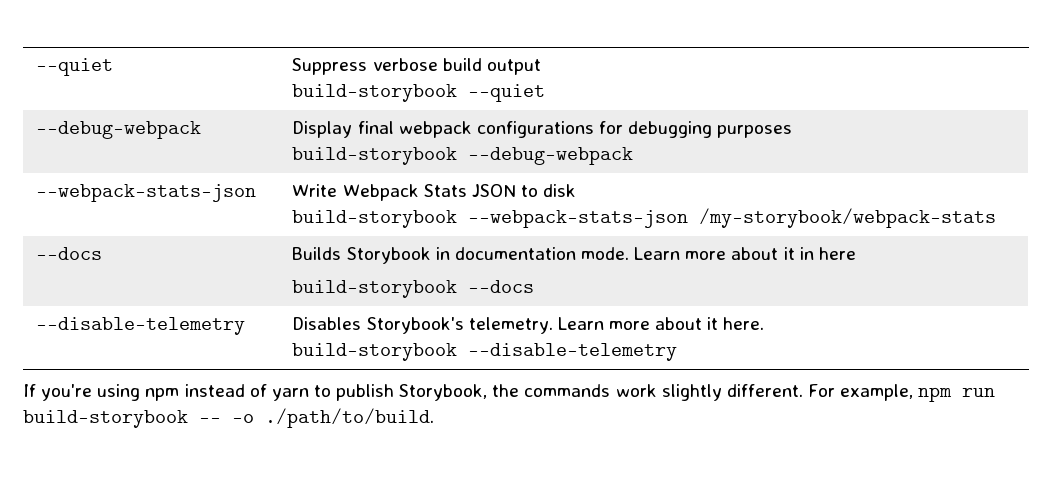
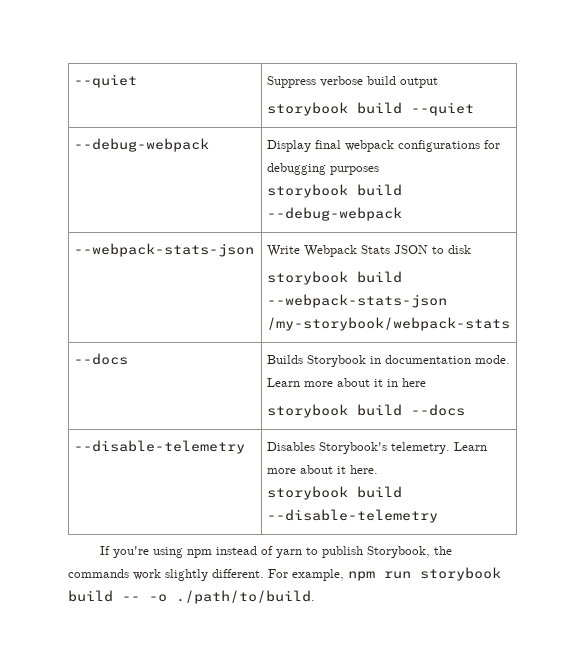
  --quiet | Suppress verbose build output
- build-storybook --quiet
+ storybook build --quiet
  --debug-webpack | Display final webpack configurations for debugging purposes
- build-storybook --debug-webpack
+ storybook build --debug-webpack
  --webpack-stats-json | Write Webpack Stats JSON to disk
- build-storybook --webpack-stats-json /my-storybook/webpack-stats
+ storybook build --webpack-stats-json /my-storybook/webpack-stats
  --docs | Builds Storybook in documentation mode. Learn more about it in here
- build-storybook --docs
+ storybook build --docs
  --disable-telemetry | Disables Storybook's telemetry. Learn more about it here.
- build-storybook --disable-telemetry
+ storybook build --disable-telemetry
- For example, npm run build-storybook -- -o ./path/to/build.
+ For example, npm run storybook build -- -o ./path/to/build.

